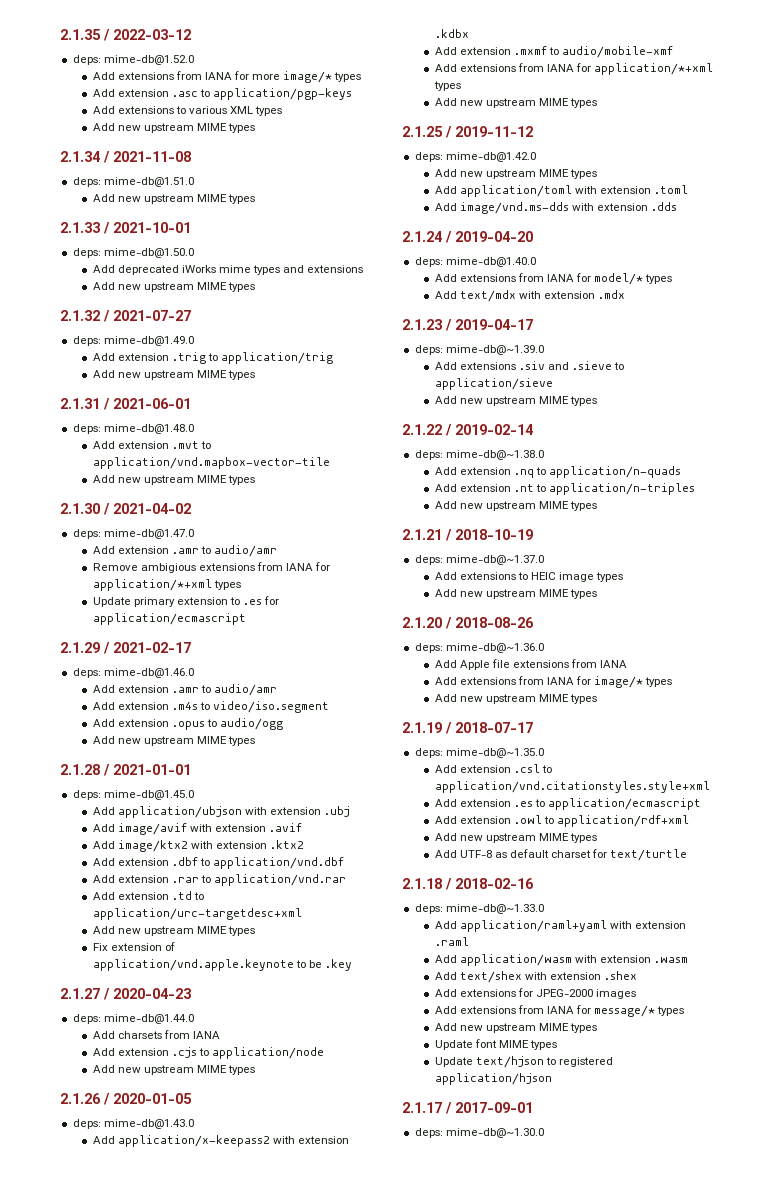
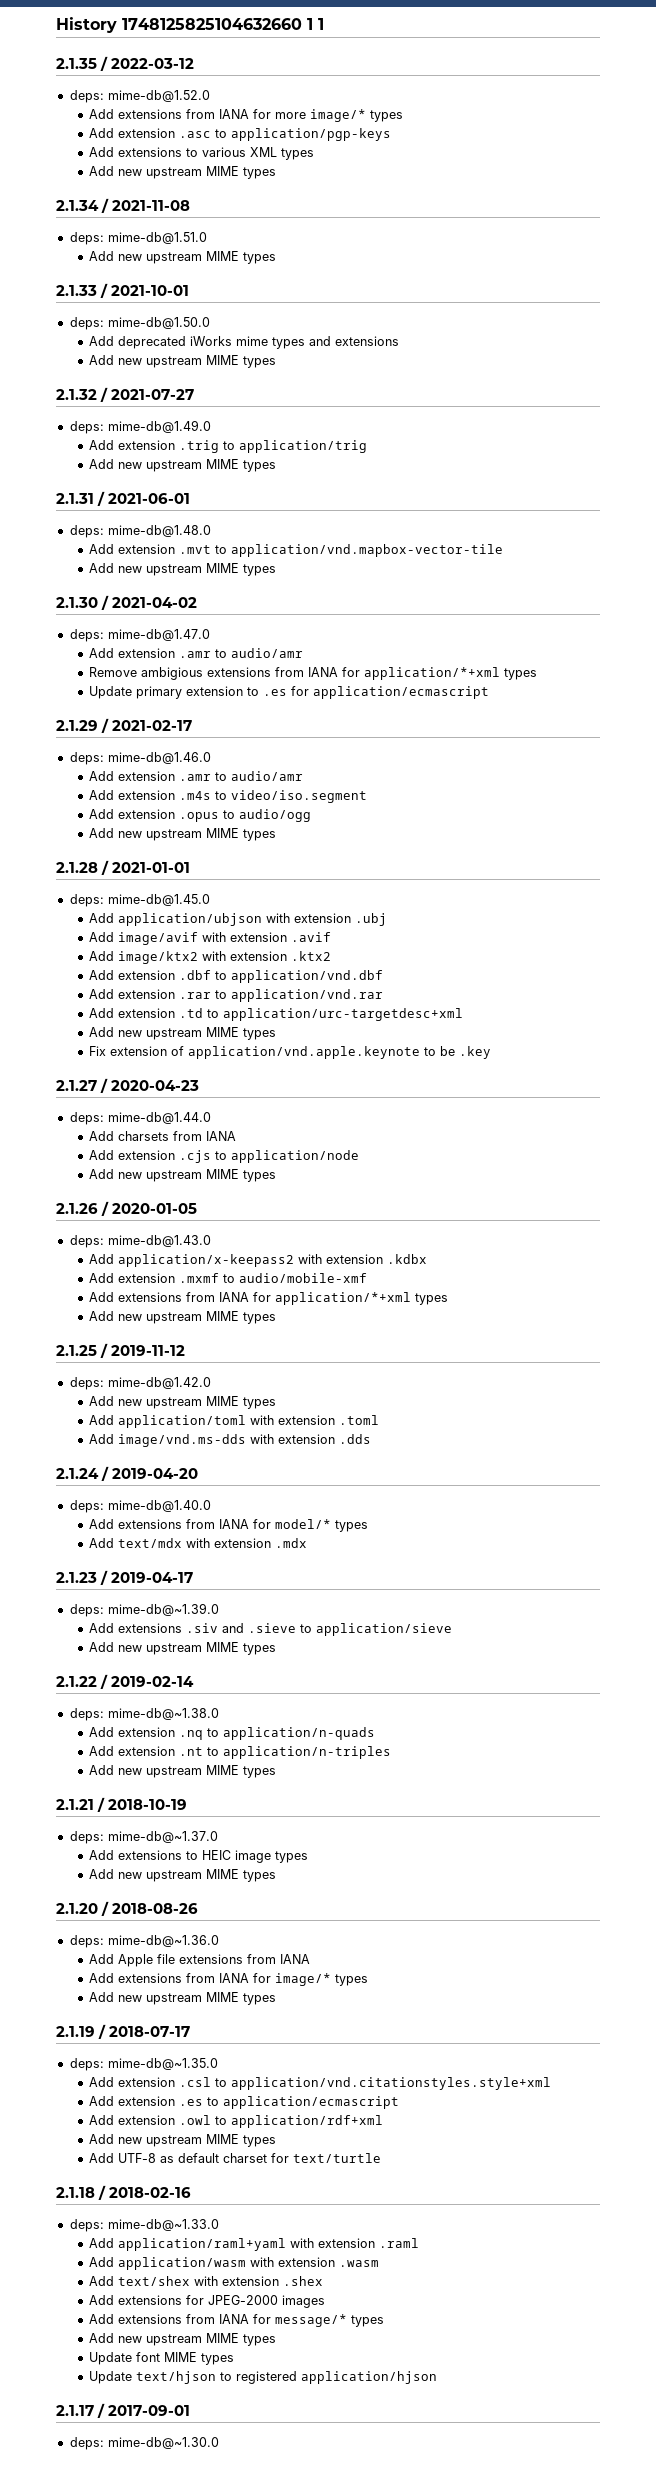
+ History 1748125825104632660 1 1

